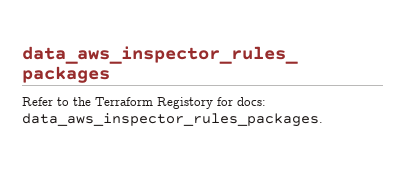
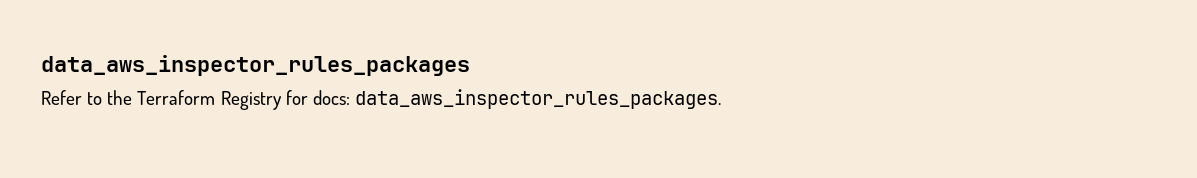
- Refer to the Terraform Registory for docs: data_aws_inspector_rules_packages.
+ Refer to the Terraform Registry for docs: data_aws_inspector_rules_packages.

